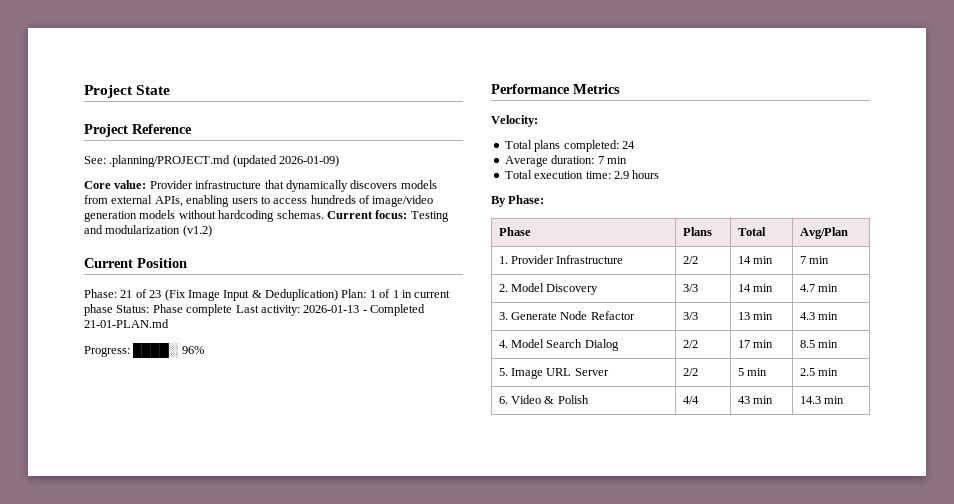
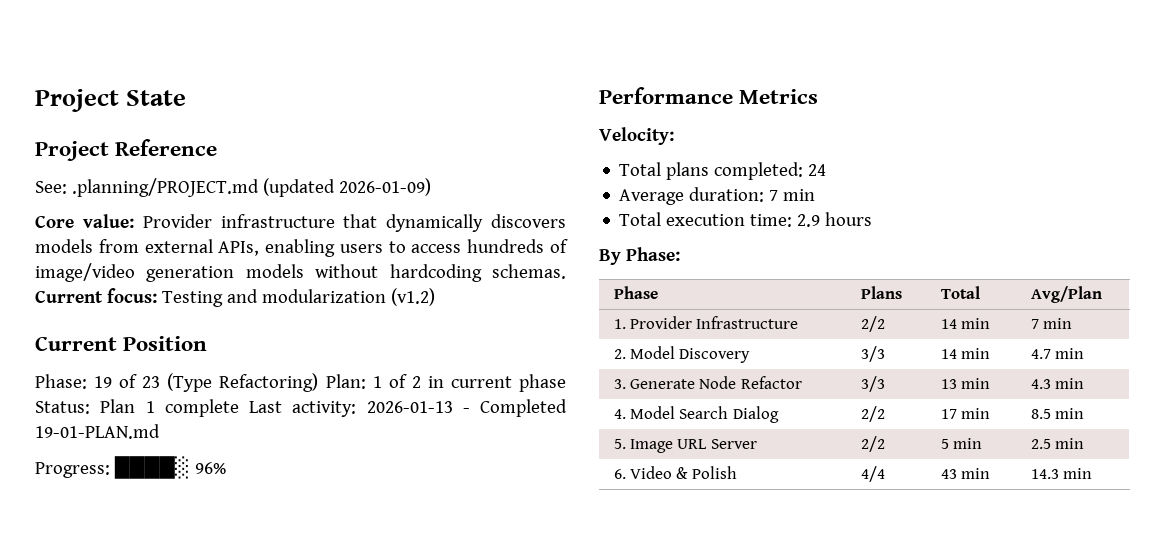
- Phase: 21 of 23 (Fix Image Input & Deduplication) Plan: 1 of 1 in current phase Status: Phase complete Last activity: 2026-01-13 - Completed 21-01-PLAN.md
+ Phase: 19 of 23 (Type Refactoring) Plan: 1 of 2 in current phase Status: Plan 1 complete Last activity: 2026-01-13 - Completed 19-01-PLAN.md

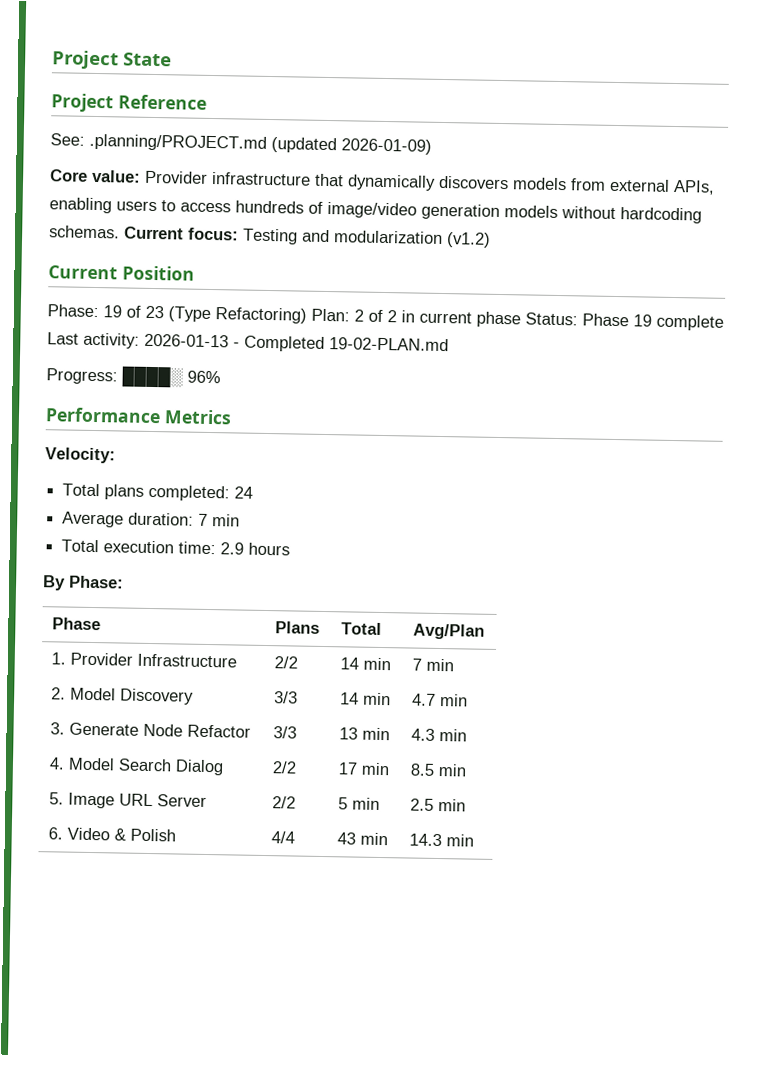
- Phase: 19 of 23 (Type Refactoring) Plan: 1 of 2 in current phase Status: Plan 1 complete Last activity: 2026-01-13 - Completed 19-01-PLAN.md
+ Phase: 19 of 23 (Type Refactoring) Plan: 2 of 2 in current phase Status: Phase 19 complete Last activity: 2026-01-13 - Completed 19-02-PLAN.md

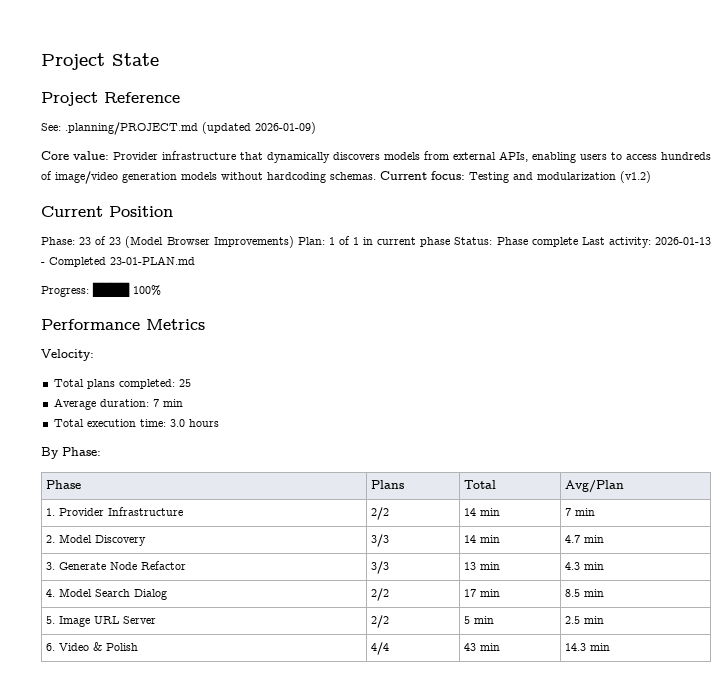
- Phase: 19 of 23 (Type Refactoring) Plan: 2 of 2 in current phase Status: Phase 19 complete Last activity: 2026-01-13 - Completed 19-02-PLAN.md
+ Phase: 23 of 23 (Model Browser Improvements) Plan: 1 of 1 in current phase Status: Phase complete Last activity: 2026-01-13 - Completed 23-01-PLAN.md
- Progress: ████░ 96%
+ Progress: ████ 100%
- Total plans completed: 24
+ Total plans completed: 25
- Total execution time: 2.9 hours
+ Total execution time: 3.0 hours

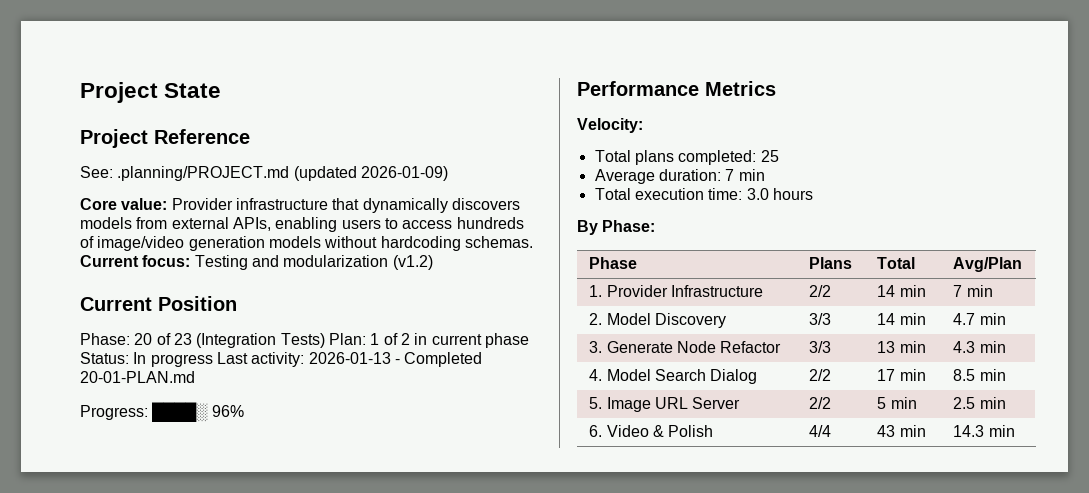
- Phase: 23 of 23 (Model Browser Improvements) Plan: 1 of 1 in current phase Status: Phase complete Last activity: 2026-01-13 - Completed 23-01-PLAN.md
+ Phase: 20 of 23 (Integration Tests) Plan: 1 of 2 in current phase Status: In progress Last activity: 2026-01-13 - Completed 20-01-PLAN.md
- Progress: ████ 100%
+ Progress: ████░ 96%

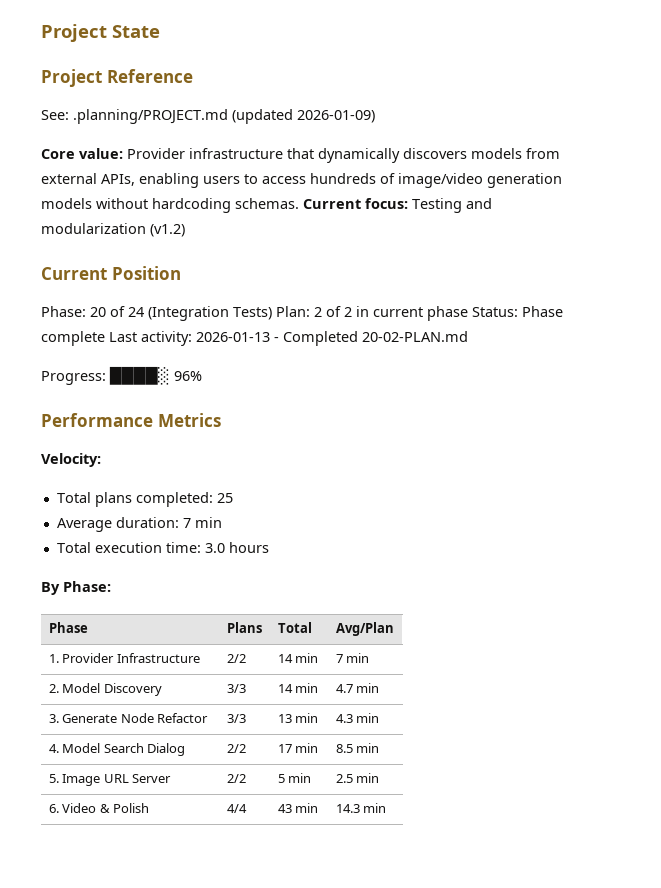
- Phase: 20 of 23 (Integration Tests) Plan: 1 of 2 in current phase Status: In progress Last activity: 2026-01-13 - Completed 20-01-PLAN.md
+ Phase: 20 of 24 (Integration Tests) Plan: 2 of 2 in current phase Status: Phase complete Last activity: 2026-01-13 - Completed 20-02-PLAN.md

